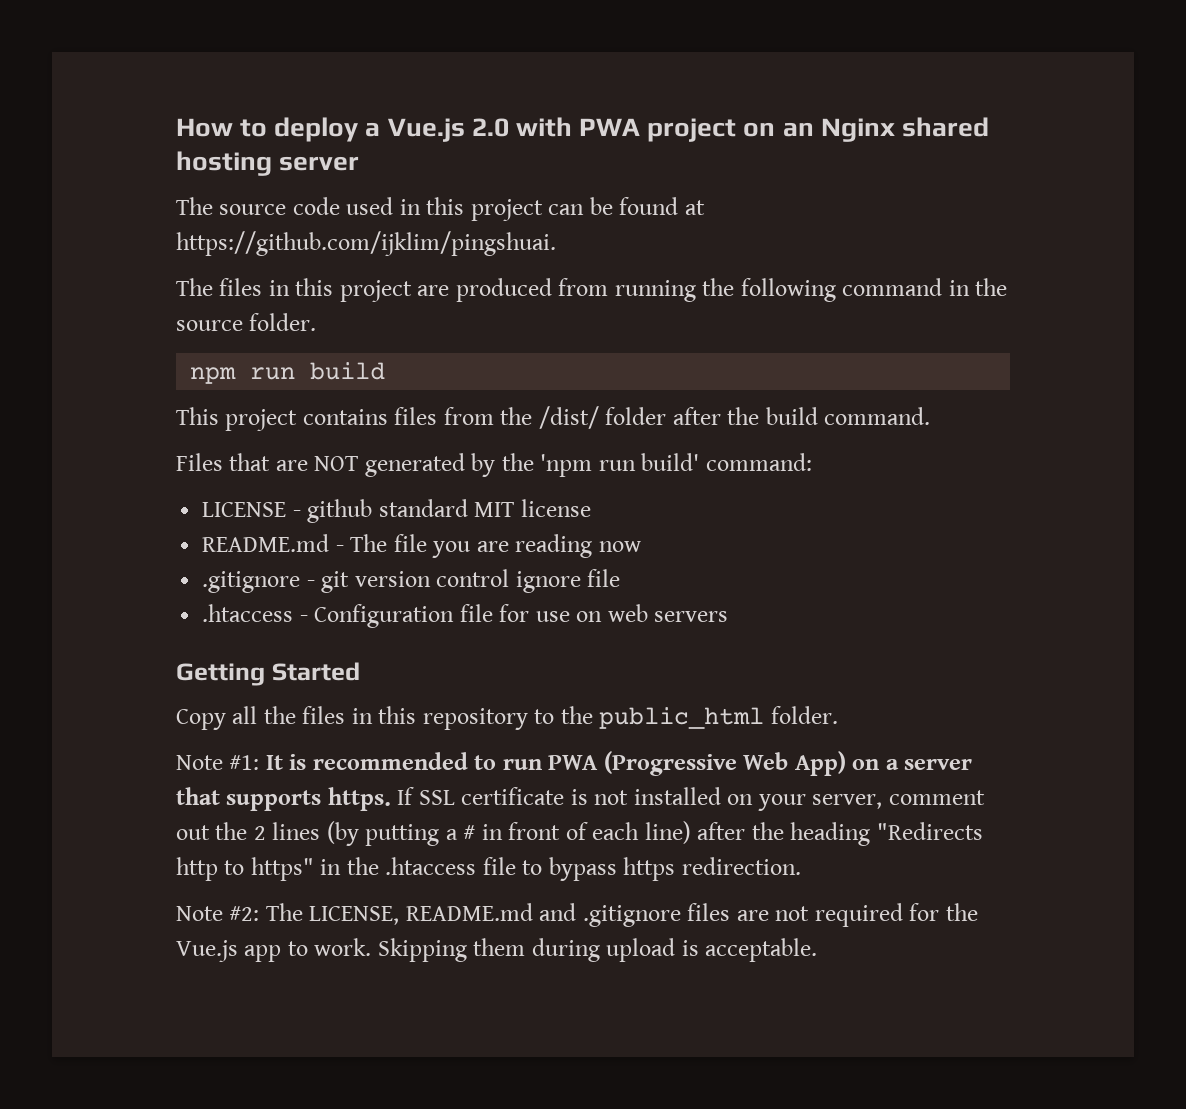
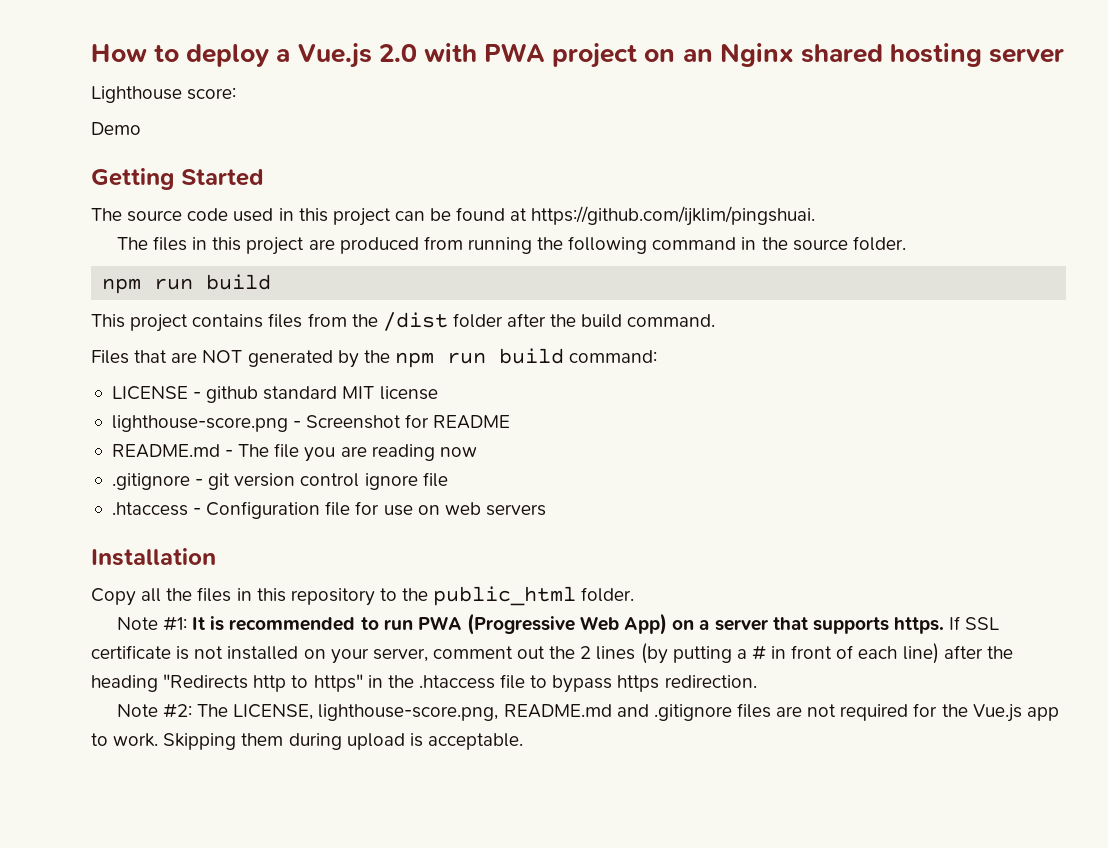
+ Lighthouse score:
+ Demo
+ Getting Started
- This project contains files from the /dist/ folder after the build command.
+ This project contains files from the /dist folder after the build command.
- Files that are NOT generated by the 'npm run build' command:
+ Files that are NOT generated by the npm run build command:
+ lighthouse-score.png - Screenshot for README
- Getting Started
+ Installation
- Note #2: The LICENSE, README.md and .gitignore files are not required for the Vue.js app to work.
+ Note #2: The LICENSE, lighthouse-score.png, README.md and .gitignore files are not required for the Vue.js app to work.

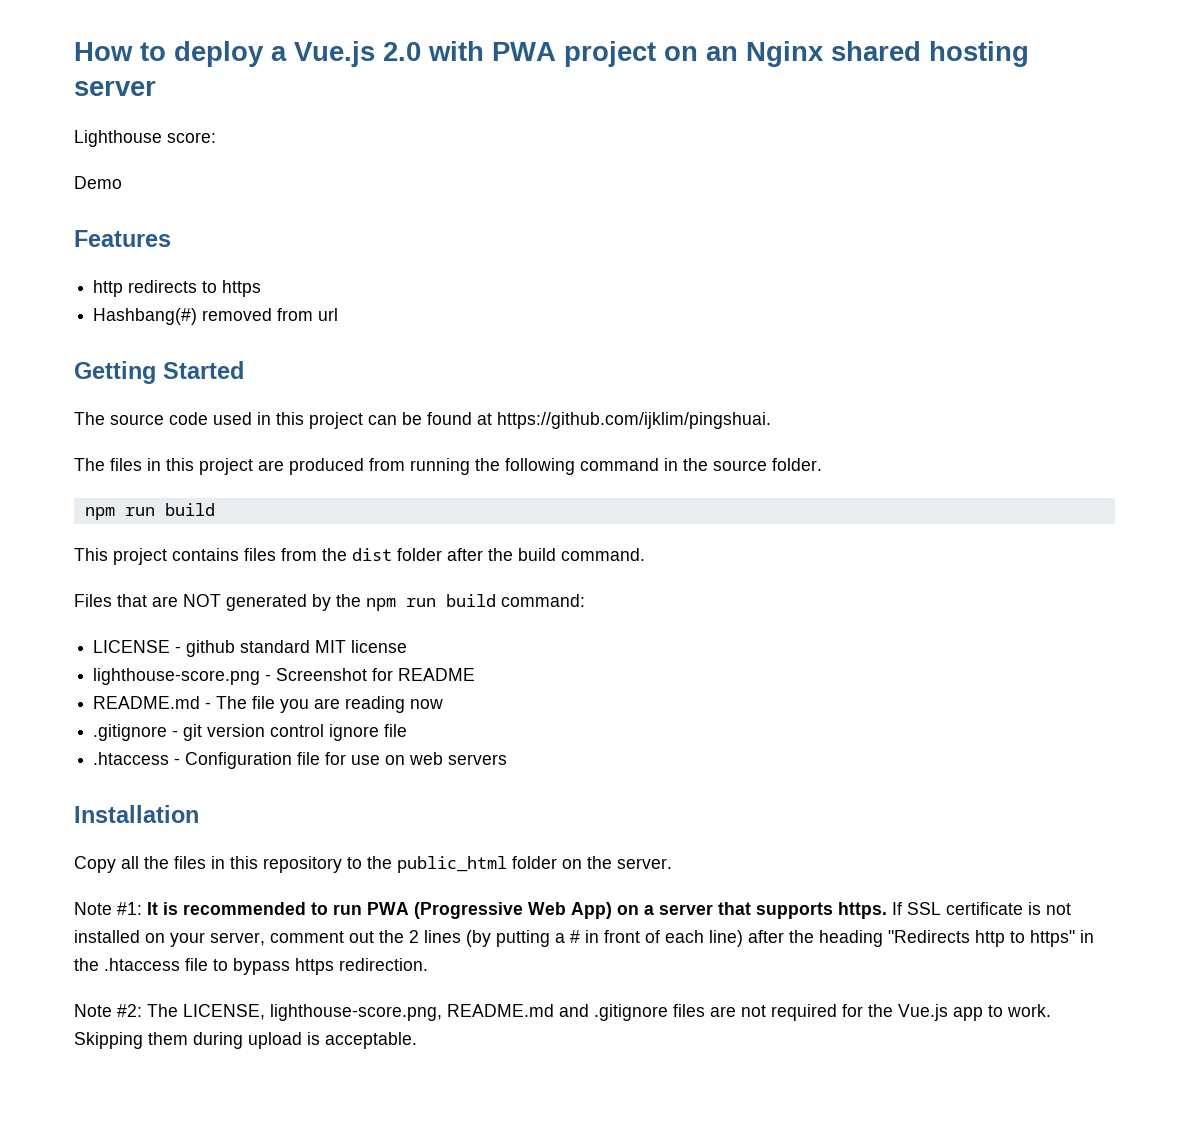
+ Features
+ http redirects to https
+ Hashbang(#) removed from url
- This project contains files from the /dist folder after the build command.
+ This project contains files from the dist folder after the build command.
- Copy all the files in this repository to the public_html folder.
+ Copy all the files in this repository to the public_html folder on the server.

